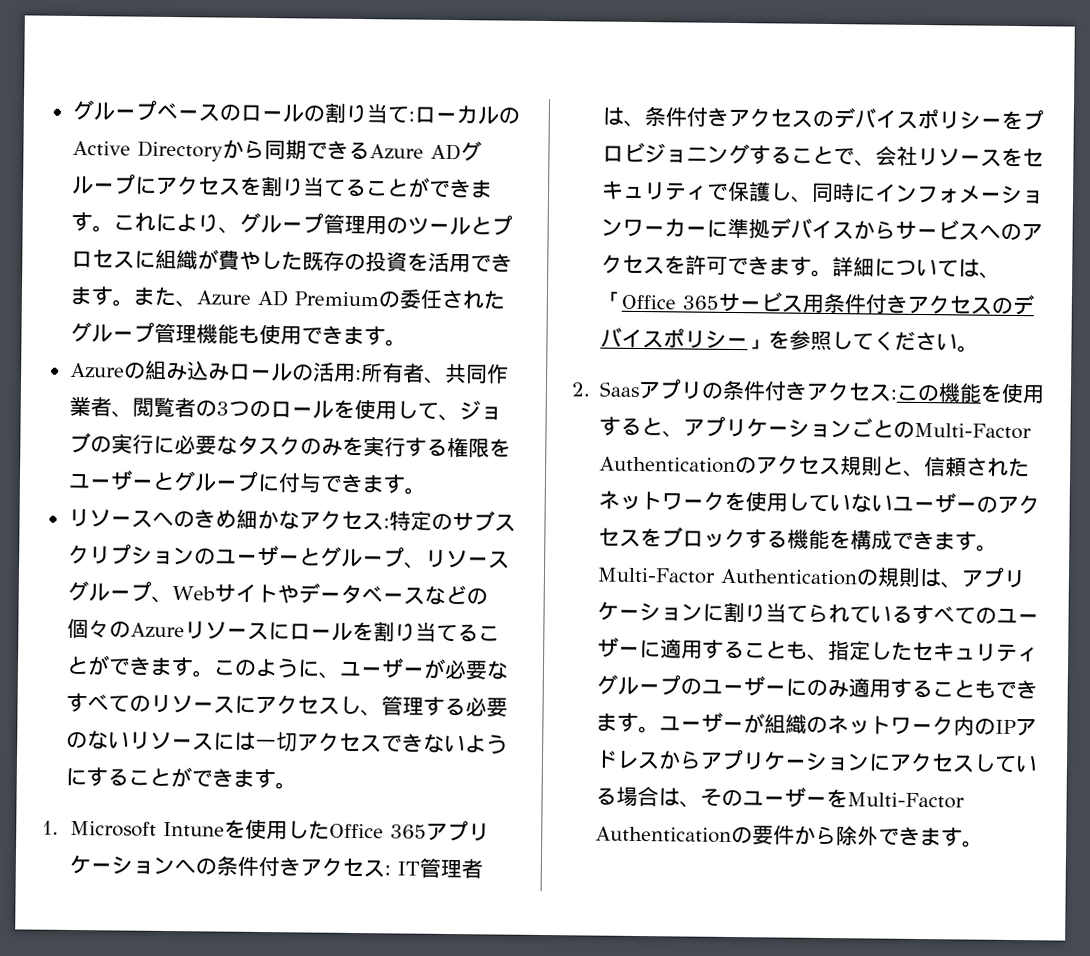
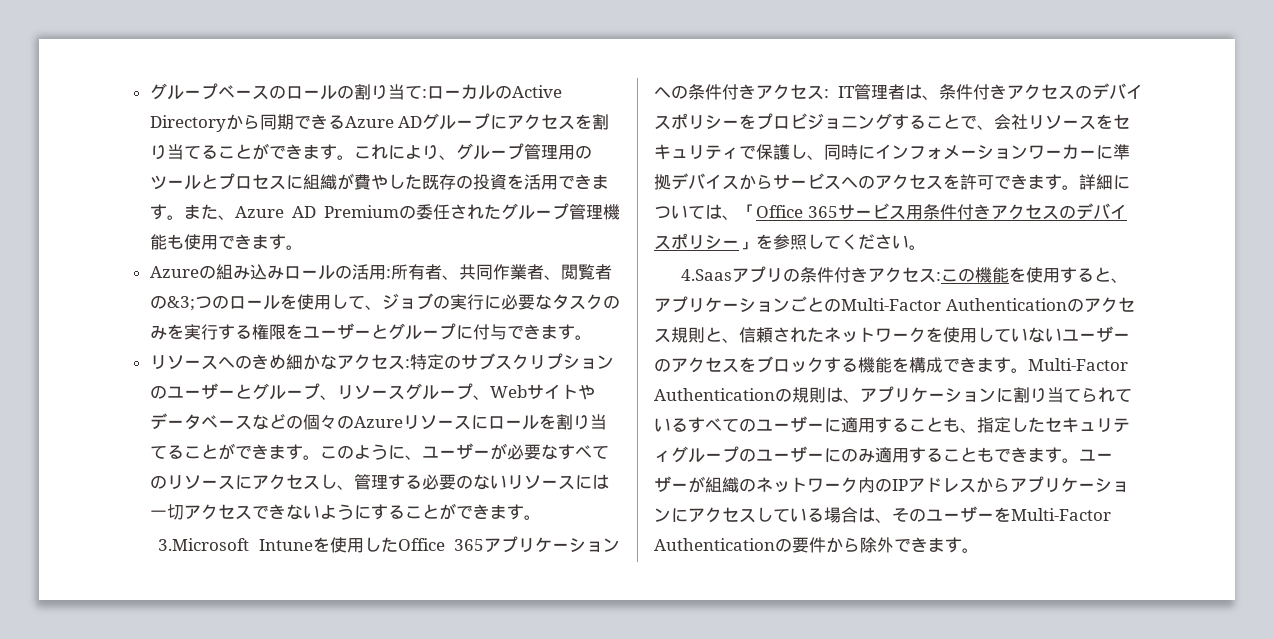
- Azureの組み込みロールの活用:所有者、共同作業者、閲覧者の3つのロールを使用して、ジョブの実行に必要なタスクのみを実行する権限をユーザーとグループに付与できます。
+ Azureの組み込みロールの活用:所有者、共同作業者、閲覧者の&3;つのロールを使用して、ジョブの実行に必要なタスクのみを実行する権限をユーザーとグループに付与できます。
- 1. Microsoft Intuneを使用したOffice 365アプリケーションへの条件付きアクセス:
+ 3.Microsoft Intuneを使用したOffice 365アプリケーションへの条件付きアクセス:
- 2. Saasアプリの条件付きアクセス:この機能を使用すると、アプリケーションごとのMulti-Factor Authenticationのアクセス規則と、信頼されたネットワークを使用していないユーザーのアクセスをブロックする機能を構成できます。
+ 4.Saasアプリの条件付きアクセス:この機能を使用すると、アプリケーションごとのMulti-Factor Authenticationのアクセス規則と、信頼されたネットワークを使用していないユーザーのアクセスをブロックする機能を構成できます。

